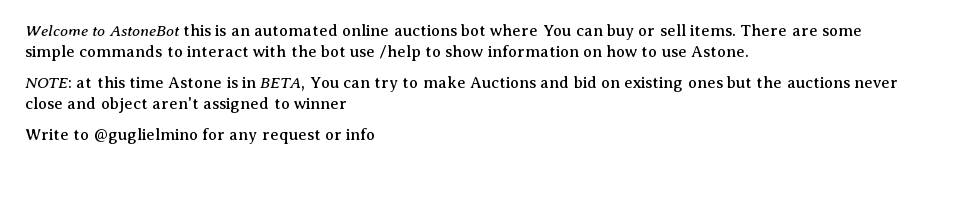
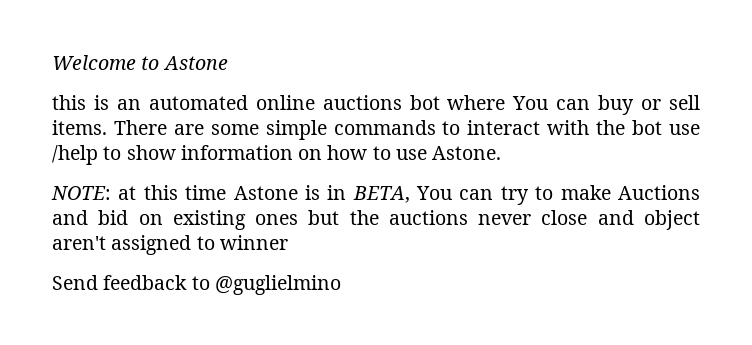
- Welcome to AstoneBot this is an automated online auctions bot where You can buy or sell items.
+ Welcome to Astone
+ this is an automated online auctions bot where You can buy or sell items.
- Write to @guglielmino for any request or info
+ Send feedback to @guglielmino

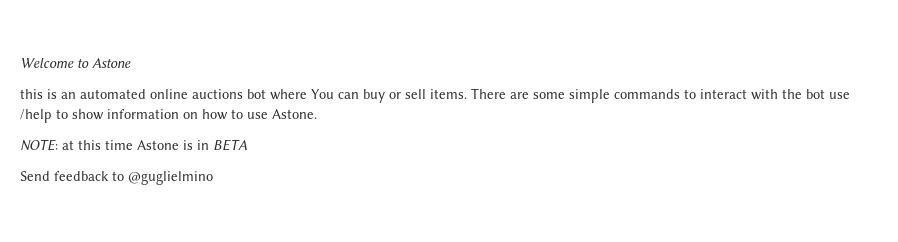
- NOTE: at this time Astone is in BETA, You can try to make Auctions and bid on existing ones but the auctions never close and object aren't assigned to winner
+ NOTE: at this time Astone is in BETA

